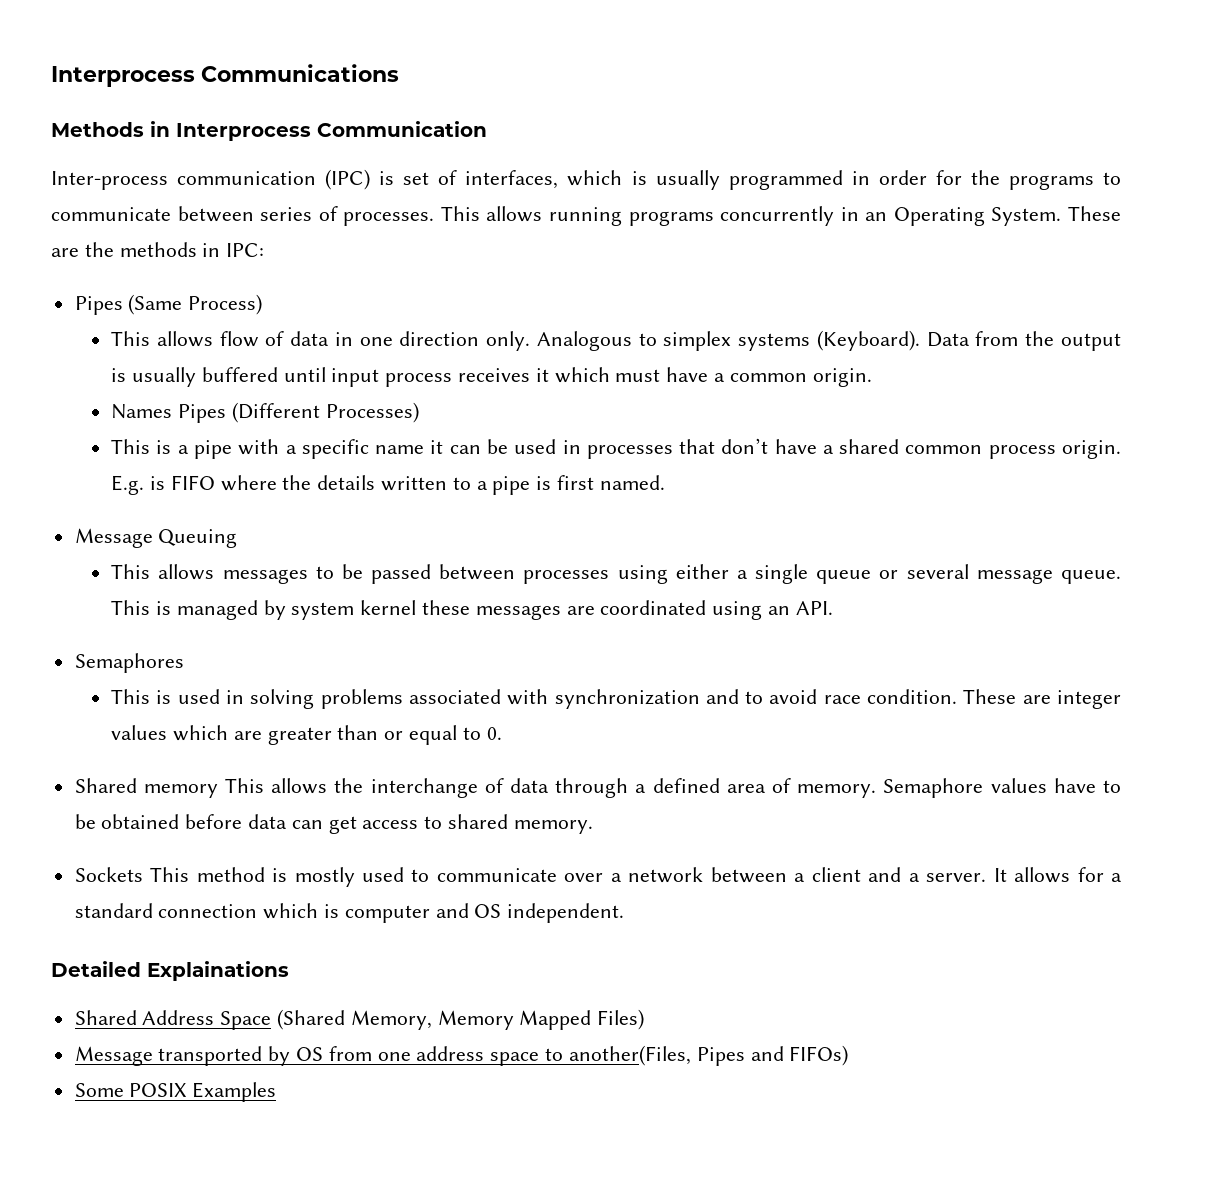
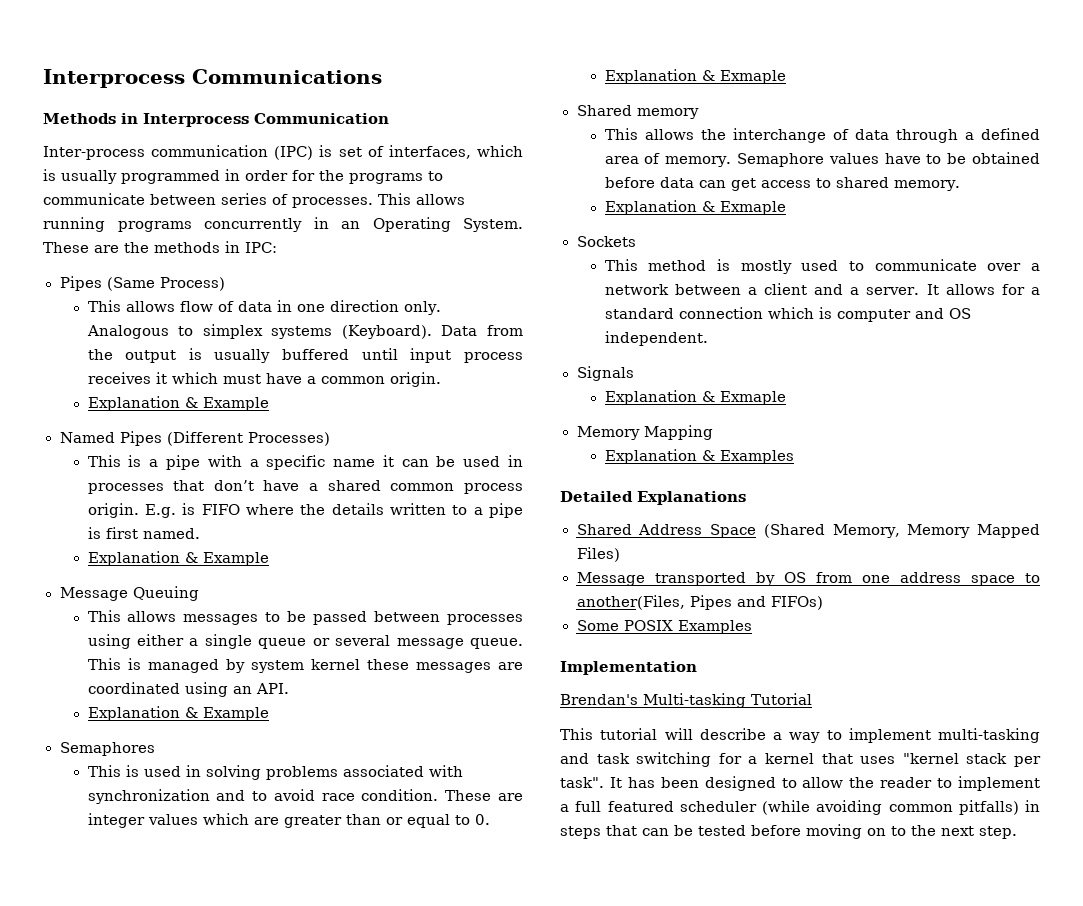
  Data from the output is usually buffered until input process receives it which must have a common origin.
- Names Pipes (Different Processes)
+ Explanation & Example
+ Named Pipes (Different Processes)
  E.g. is FIFO where the details written to a pipe is first named.
+ Explanation & Example
  This is managed by system kernel these messages are coordinated using an API.
+ Explanation & Example
  These are integer values which are greater than or equal to 0.
+ Explanation & Exmaple
- Shared memory This allows the interchange of data through a defined area of memory.
+ Shared memory
+ This allows the interchange of data through a defined area of memory.
  Semaphore values have to be obtained before data can get access to shared memory.
+ Explanation & Exmaple
- Sockets This method is mostly used to communicate over a network between a client and a server.
+ Sockets
+ This method is mostly used to communicate over a network between a client and a server.
+ Signals
+ Explanation & Exmaple
+ Memory Mapping
+ Explanation & Examples
- Detailed Explainations
+ Detailed Explanations
+ Implementation
+ Brendan's Multi-tasking Tutorial
+ This tutorial will describe a way to implement multi-tasking and task switching for a kernel that uses "kernel stack per task". It has been designed to allow the reader to implement a full featured scheduler (while avoiding common pitfalls) in steps that can be tested before moving on to the next step.

